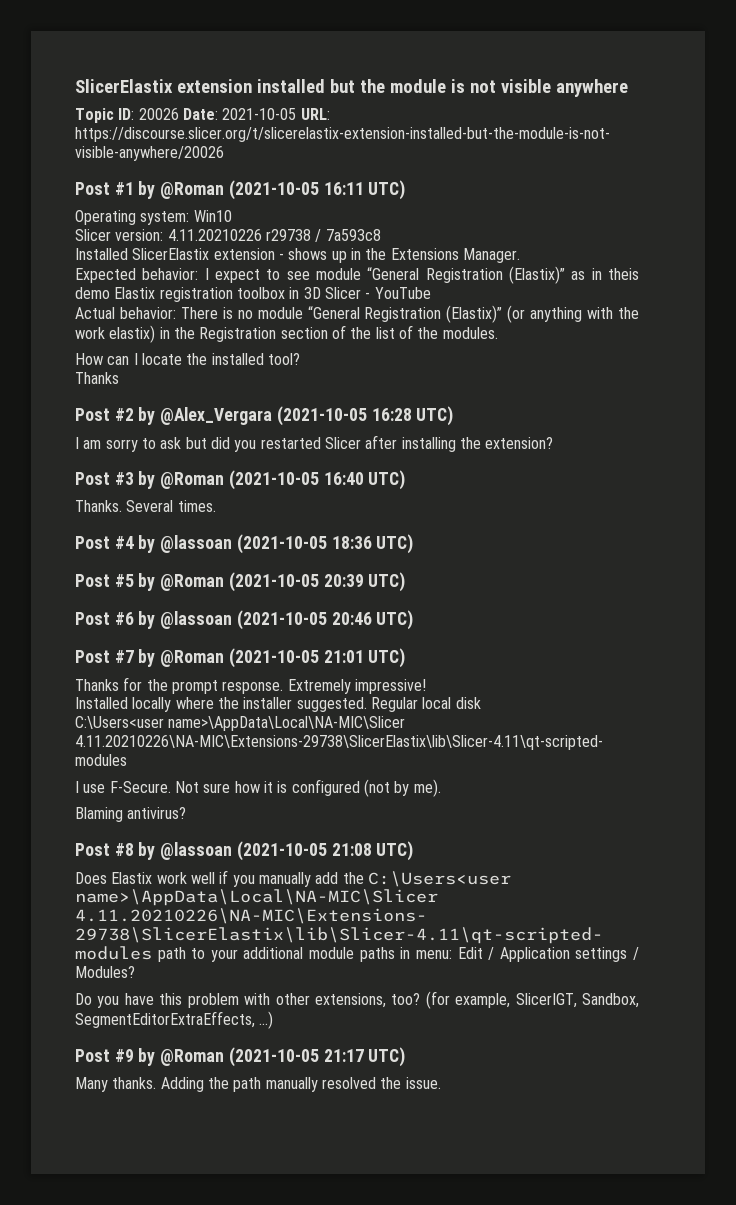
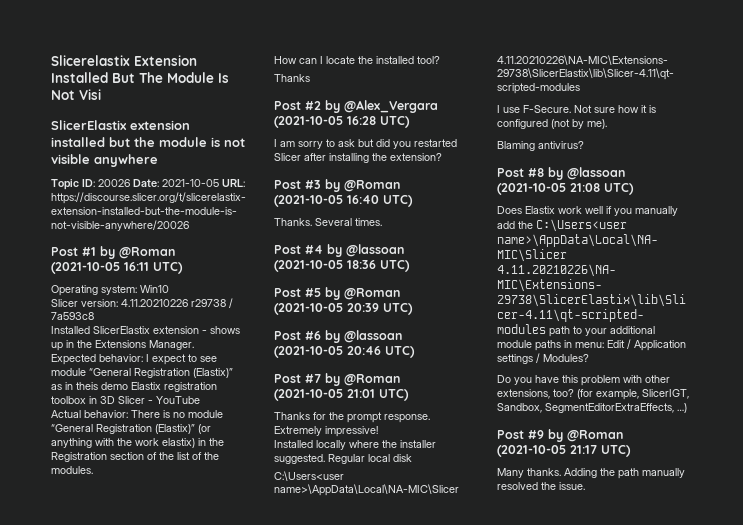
+ Slicerelastix Extension Installed But The Module Is Not Visi

